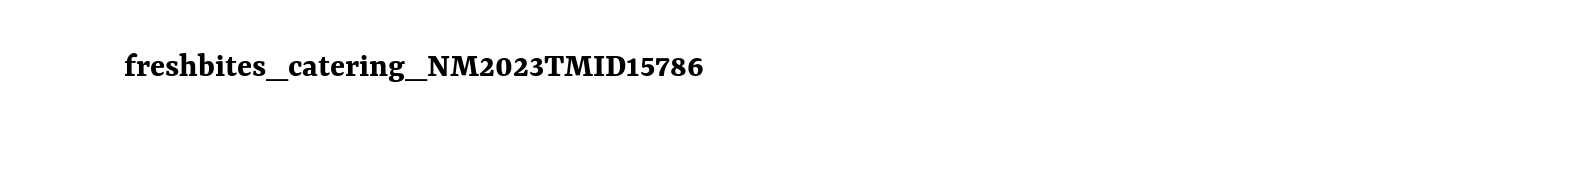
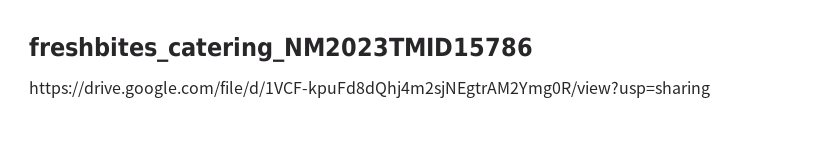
+ https://drive.google.com/file/d/1VCF-kpuFd8dQhj4m2sjNEgtrAM2Ymg0R/view?usp=sharing

